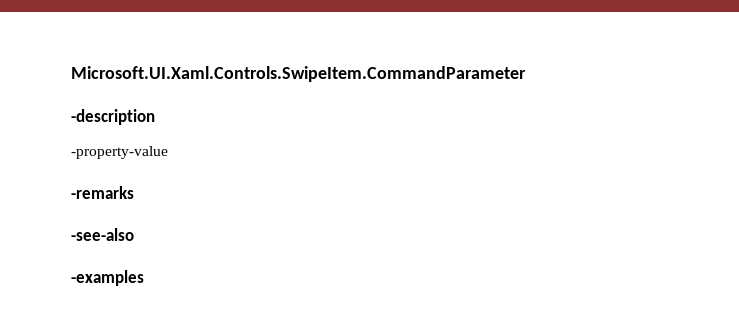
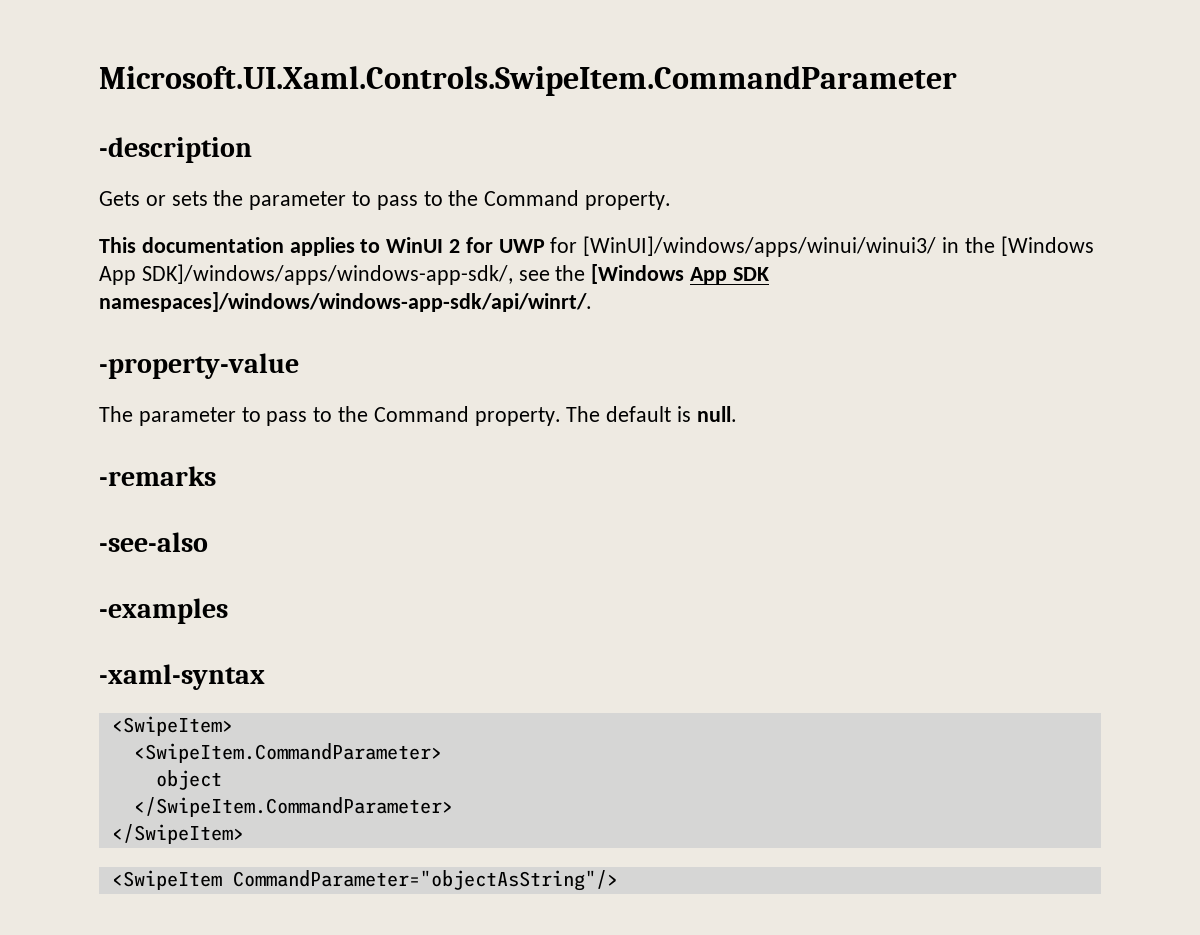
+ Gets or sets the parameter to pass to the Command property.
+ This documentation applies to WinUI 2 for UWP for [WinUI]/windows/apps/winui/winui3/ in the [Windows App SDK]/windows/apps/windows-app-sdk/, see the [Windows App SDK namespaces]/windows/windows-app-sdk/api/winrt/.
  -property-value
+ The parameter to pass to the Command property. The default is null.
  -remarks
  -see-also
  -examples
+ -xaml-syntax
+ <SwipeItem>
+ <SwipeItem.CommandParameter>
+ object
+ </SwipeItem.CommandParameter>
+ </SwipeItem>
+ <SwipeItem CommandParameter="objectAsString"/>

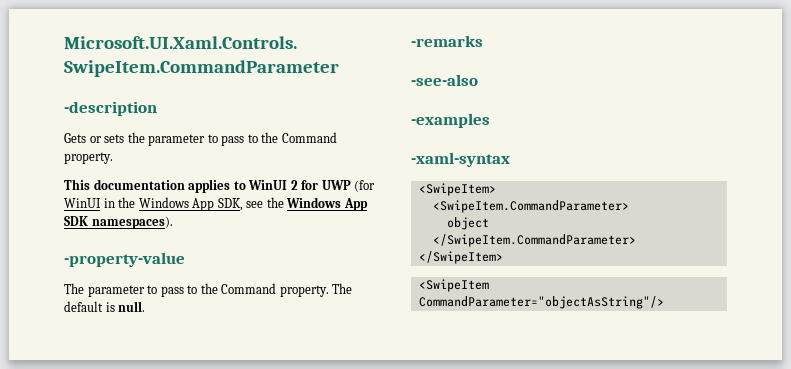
- This documentation applies to WinUI 2 for UWP for [WinUI]/windows/apps/winui/winui3/ in the [Windows App SDK]/windows/apps/windows-app-sdk/, see the [Windows App SDK namespaces]/windows/windows-app-sdk/api/winrt/.
+ This documentation applies to WinUI 2 for UWP (for WinUI in the Windows App SDK, see the Windows App SDK namespaces).

